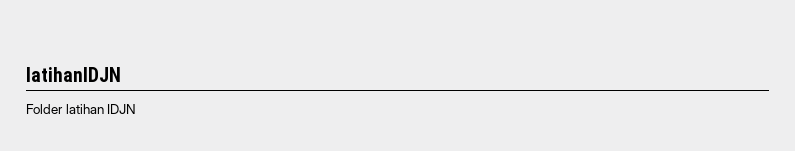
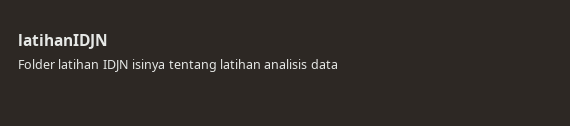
- Folder latihan IDJN
+ Folder latihan IDJN isinya tentang latihan analisis data

